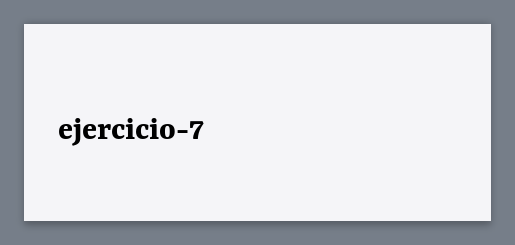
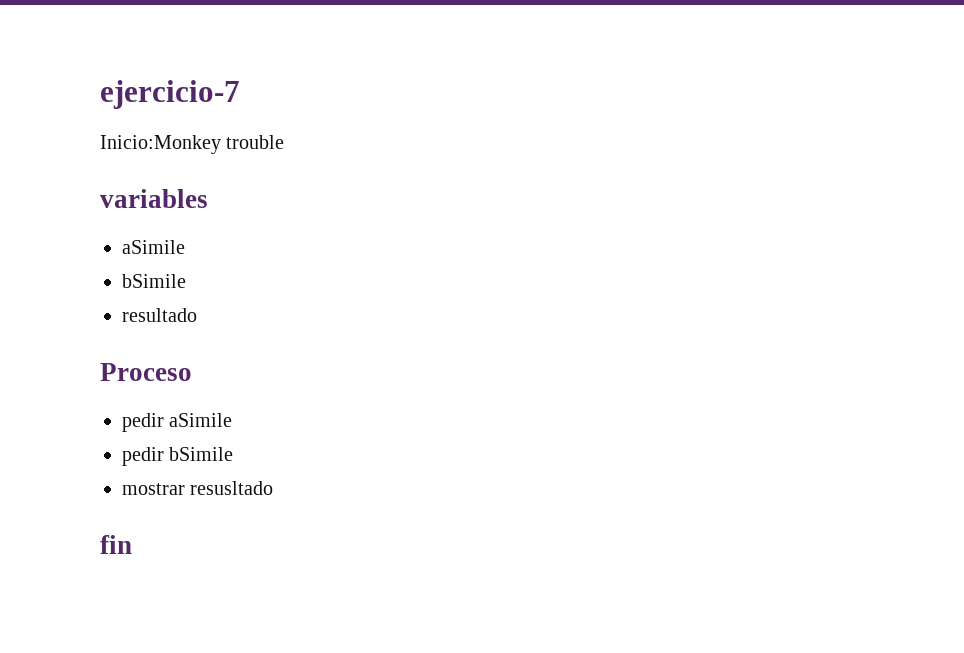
+ Inicio:Monkey trouble
+ variables
+ aSimile
+ bSimile
+ resultado
+ Proceso
+ pedir aSimile
+ pedir bSimile
+ mostrar resusltado
+ fin

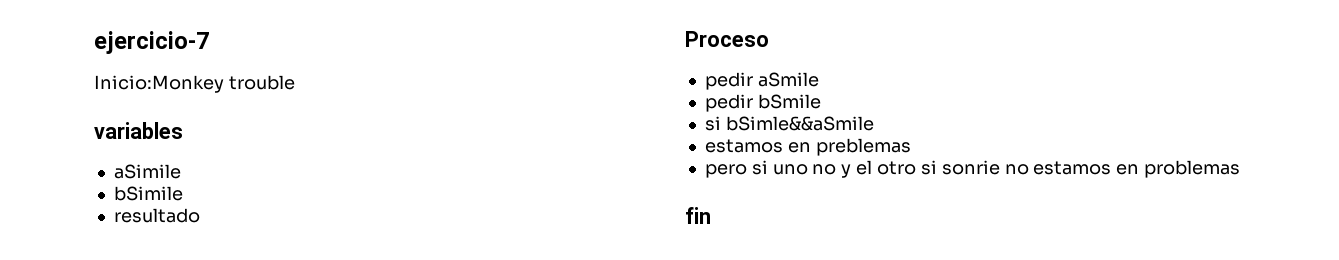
- pedir aSimile
- pedir bSimile
- mostrar resusltado
+ pedir aSmile
+ pedir bSmile
+ si bSimle&&aSmile
+ estamos en preblemas
+ pero si uno no y el otro si sonrie no estamos en problemas

